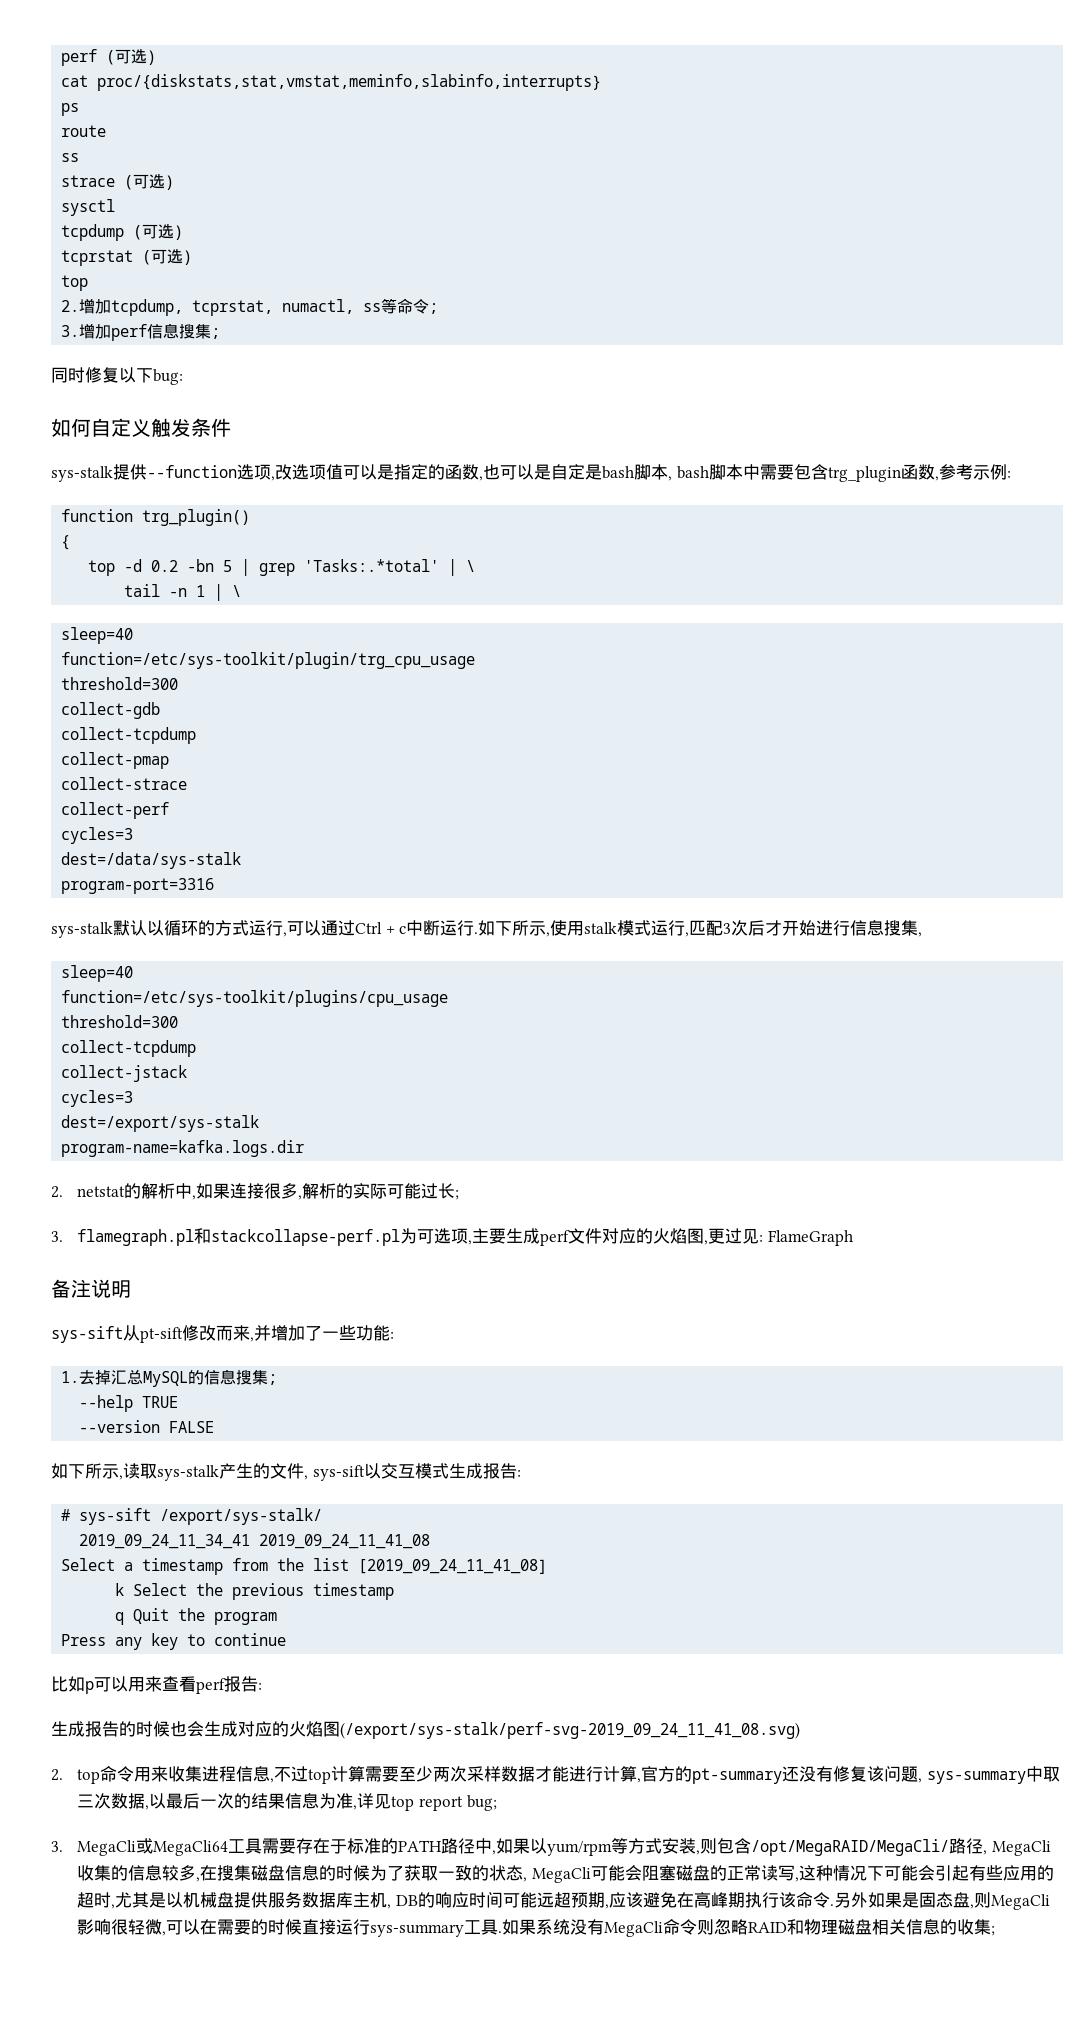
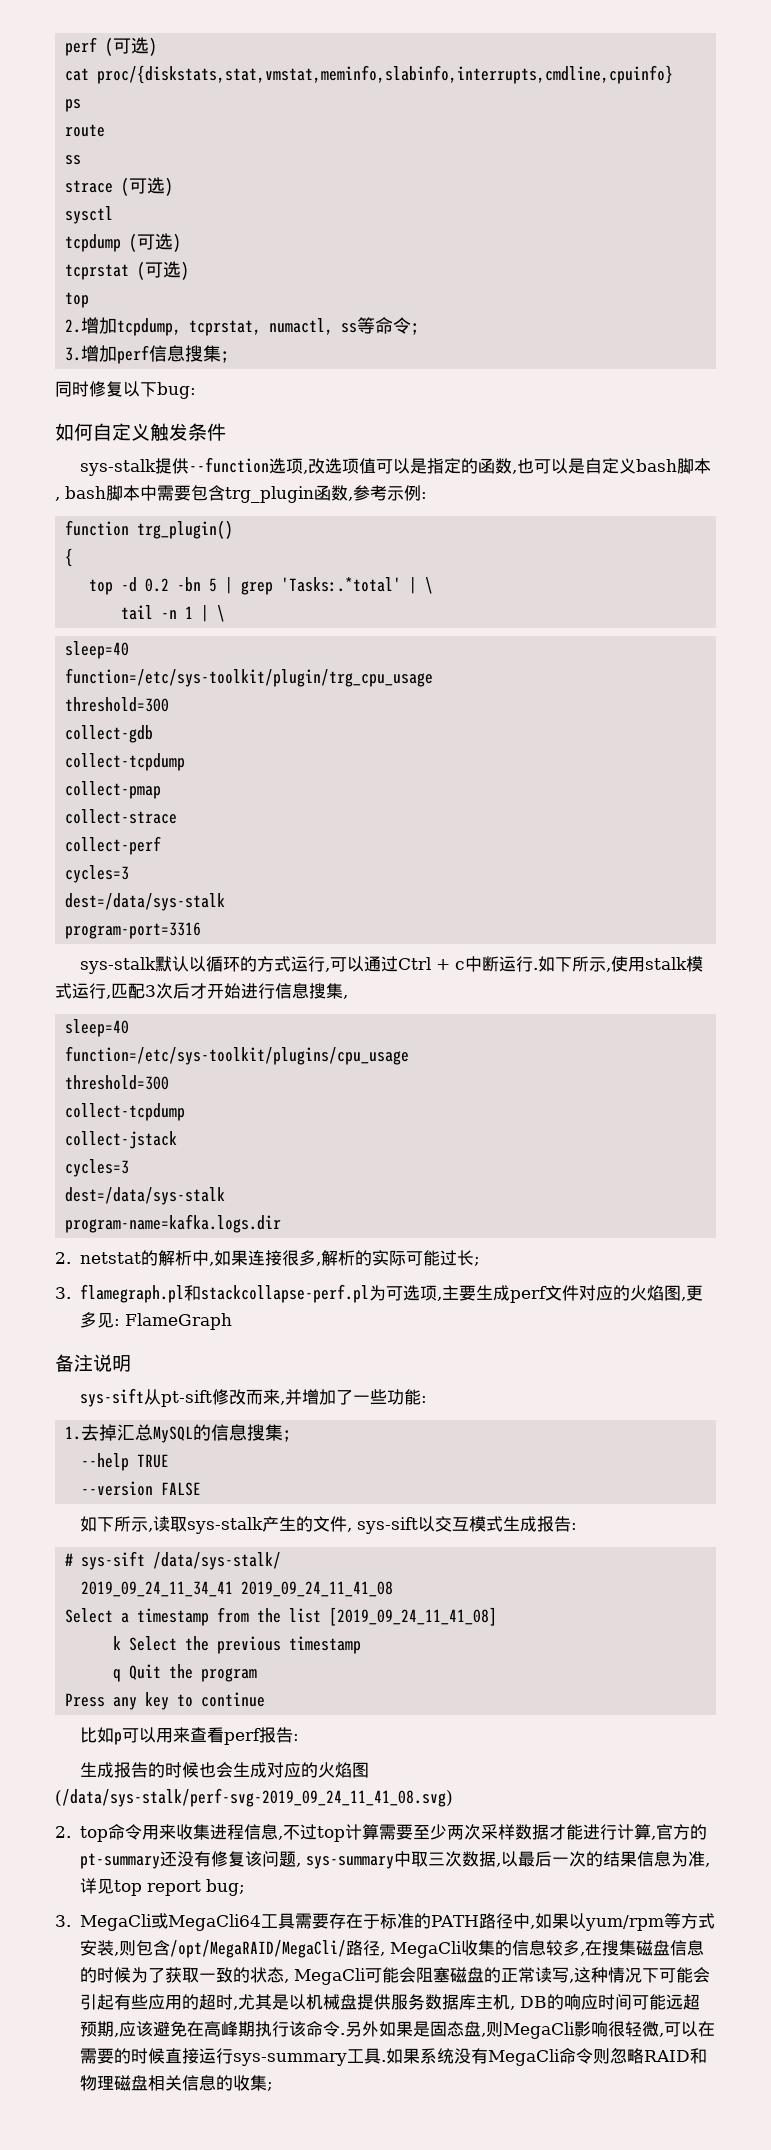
- cat proc/{diskstats,stat,vmstat,meminfo,slabinfo,interrupts}
+ cat proc/{diskstats,stat,vmstat,meminfo,slabinfo,interrupts,cmdline,cpuinfo}
- sys-stalk提供--function选项,改选项值可以是指定的函数,也可以是自定是bash脚本, bash脚本中需要包含trg_plugin函数,参考示例:
+ sys-stalk提供--function选项,改选项值可以是指定的函数,也可以是自定义bash脚本, bash脚本中需要包含trg_plugin函数,参考示例:
  collect-jstack
  cycles=3
- dest=/export/sys-stalk
+ dest=/data/sys-stalk
- 3. flamegraph.pl和stackcollapse-perf.pl为可选项,主要生成perf文件对应的火焰图,更过见: FlameGraph
+ 3. flamegraph.pl和stackcollapse-perf.pl为可选项,主要生成perf文件对应的火焰图,更多见: FlameGraph
- # sys-sift /export/sys-stalk/
+ # sys-sift /data/sys-stalk/
- 生成报告的时候也会生成对应的火焰图(/export/sys-stalk/perf-svg-2019_09_24_11_41_08.svg)
+ 生成报告的时候也会生成对应的火焰图(/data/sys-stalk/perf-svg-2019_09_24_11_41_08.svg)

